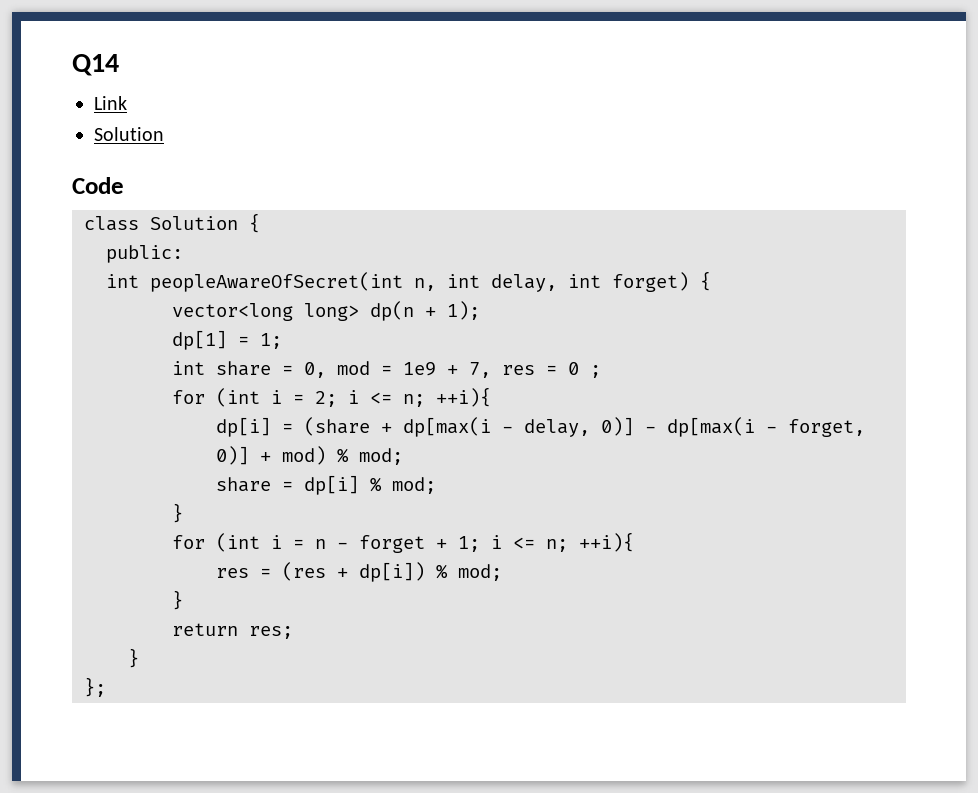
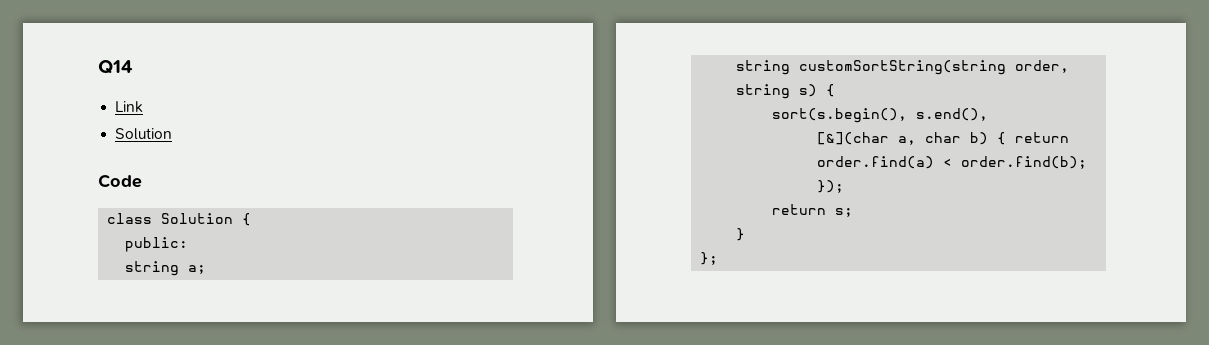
- int peopleAwareOfSecret(int n, int delay, int forget) {
- vector<long long> dp(n + 1);
- dp[1] = 1;
- int share = 0, mod = 1e9 + 7, res = 0 ;
- for (int i = 2; i <= n; ++i){
- dp[i] = (share + dp[max(i - delay, 0)] - dp[max(i - forget, 0)] + mod) % mod;
- share = dp[i] % mod;
- }
- for (int i = n - forget + 1; i <= n; ++i){
- res = (res + dp[i]) % mod;
- }
- return res;
+ string a;
+ string customSortString(string order, string s) {
+ sort(s.begin(), s.end(),
+ [&](char a, char b) { return order.find(a) < order.find(b); });
+ return s;

